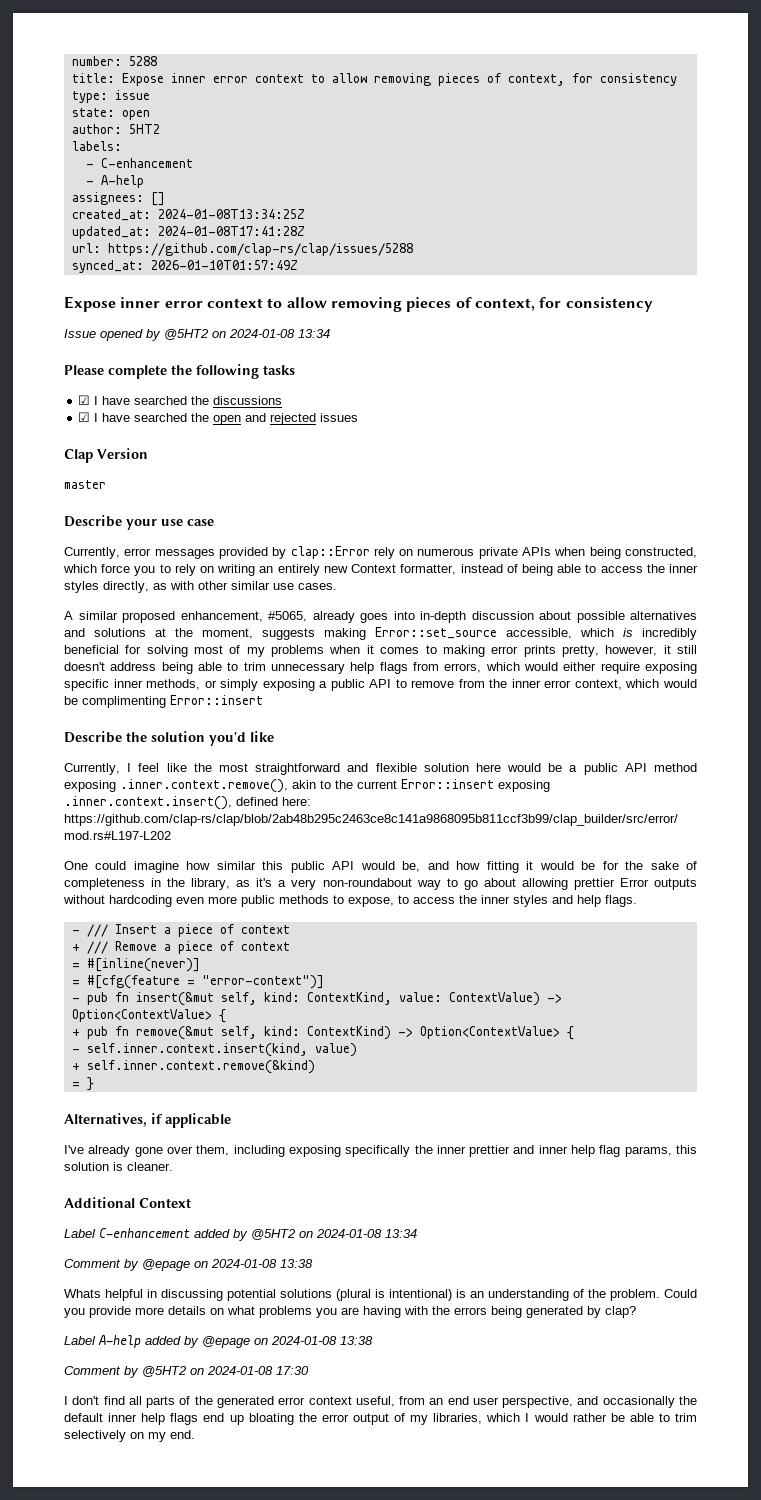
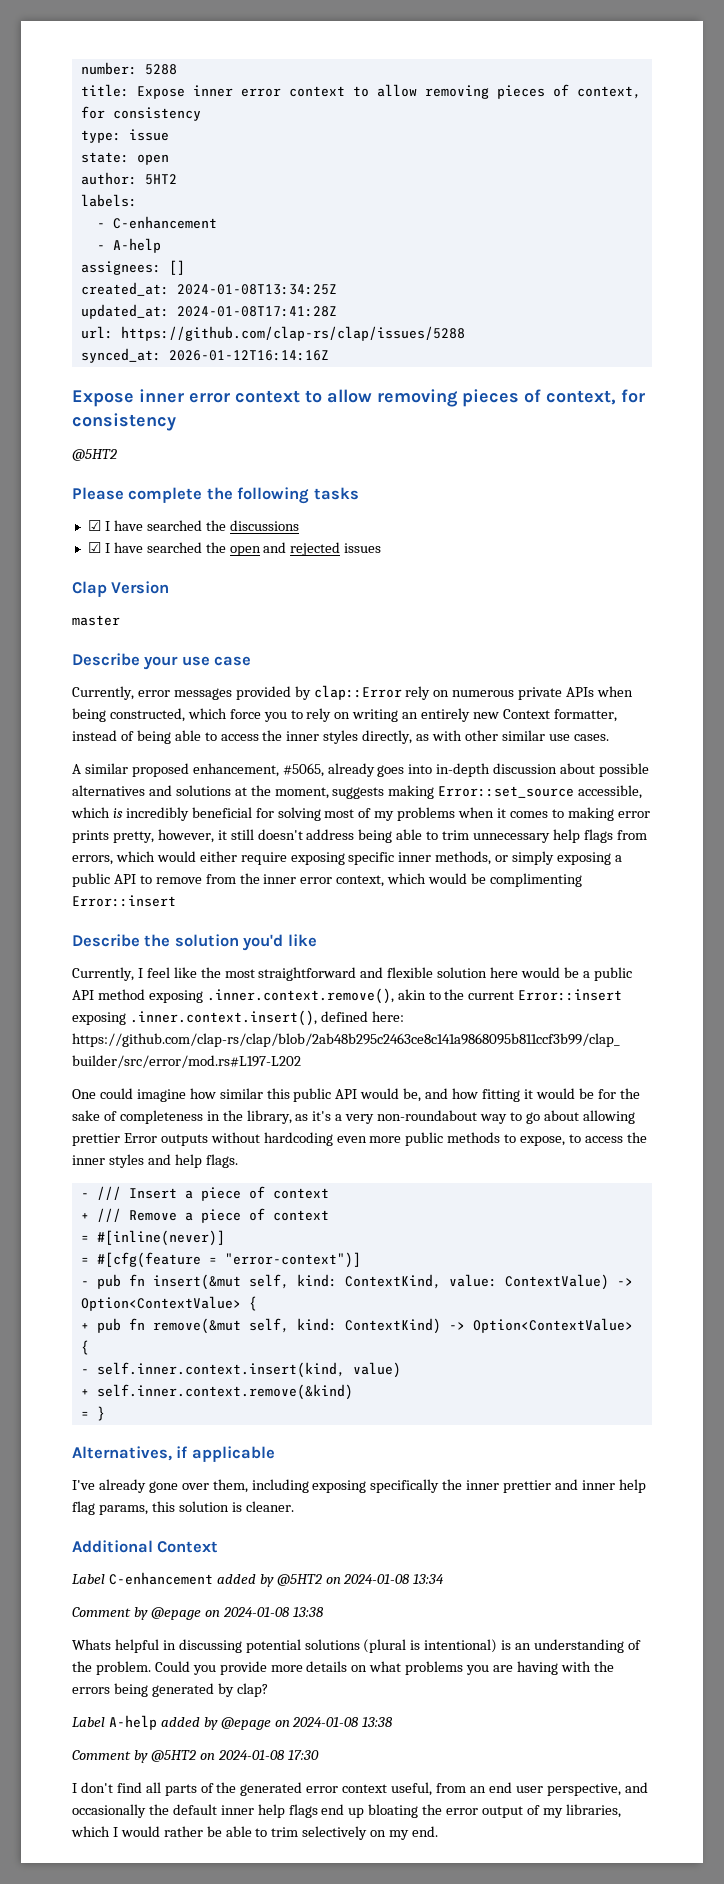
- synced_at: 2026-01-10T01:57:49Z
+ synced_at: 2026-01-12T16:14:16Z
  Expose inner error context to allow removing pieces of context, for consistency
- Issue opened by @5HT2 on 2024-01-08 13:34
+ @5HT2

